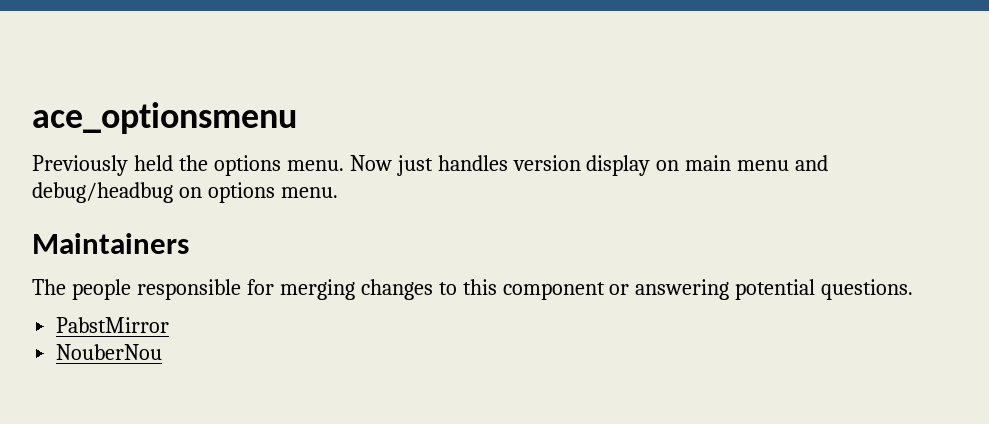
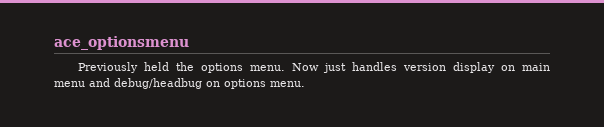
- Maintainers
- The people responsible for merging changes to this component or answering potential questions.
- PabstMirror
- NouberNou

